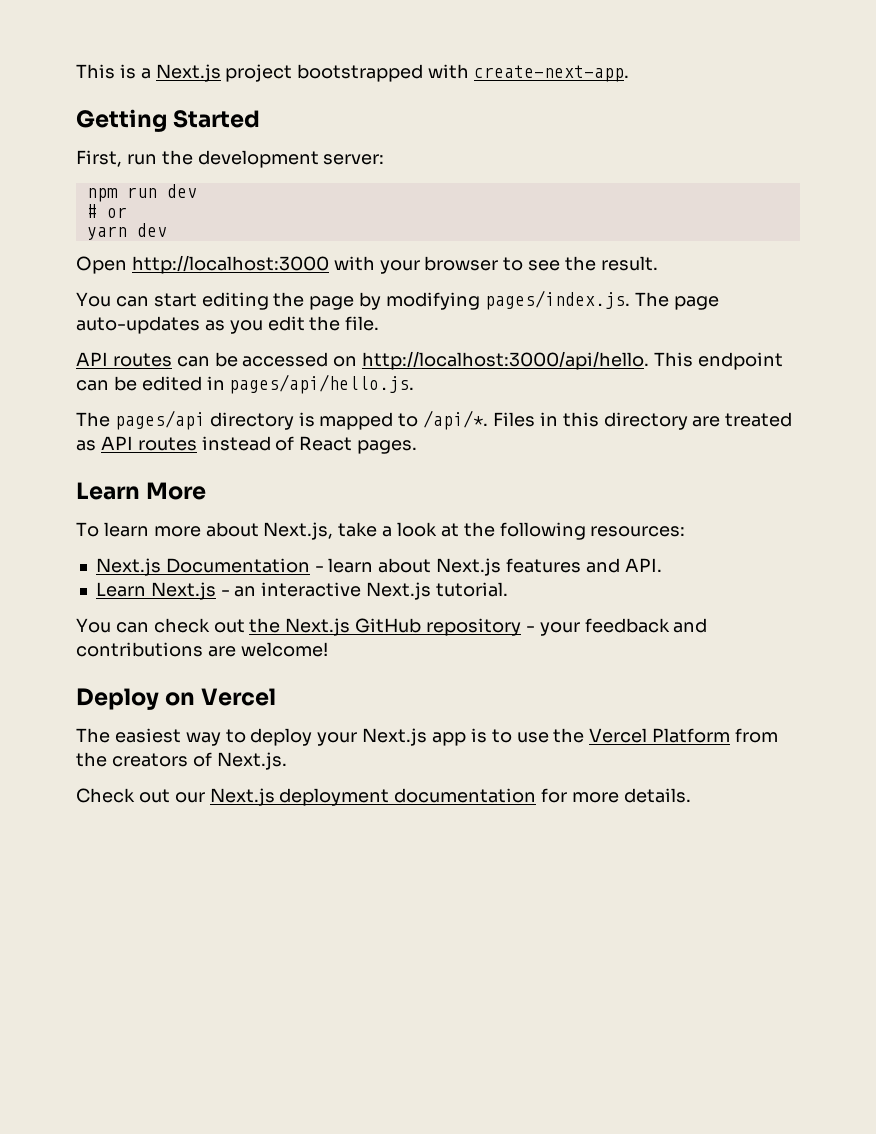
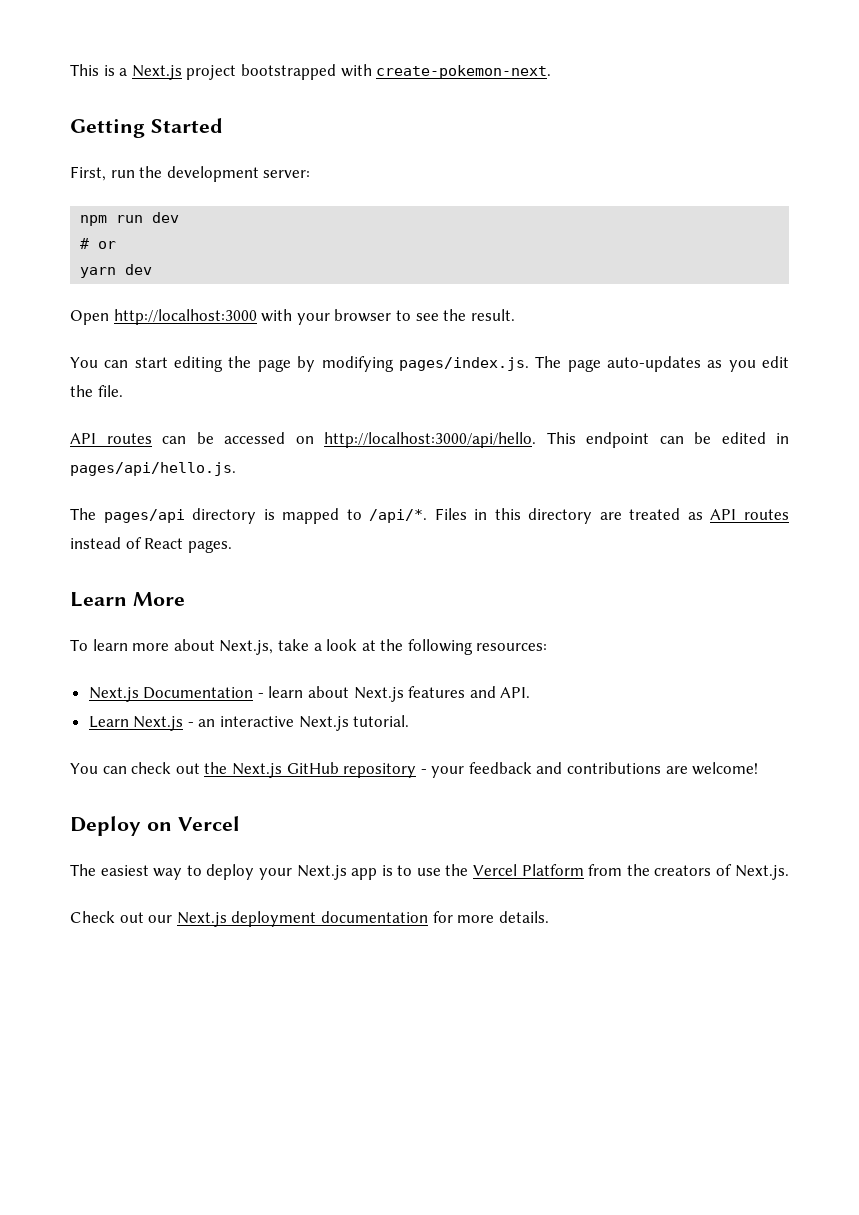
- This is a Next.js project bootstrapped with create-next-app.
+ This is a Next.js project bootstrapped with create-pokemon-next.

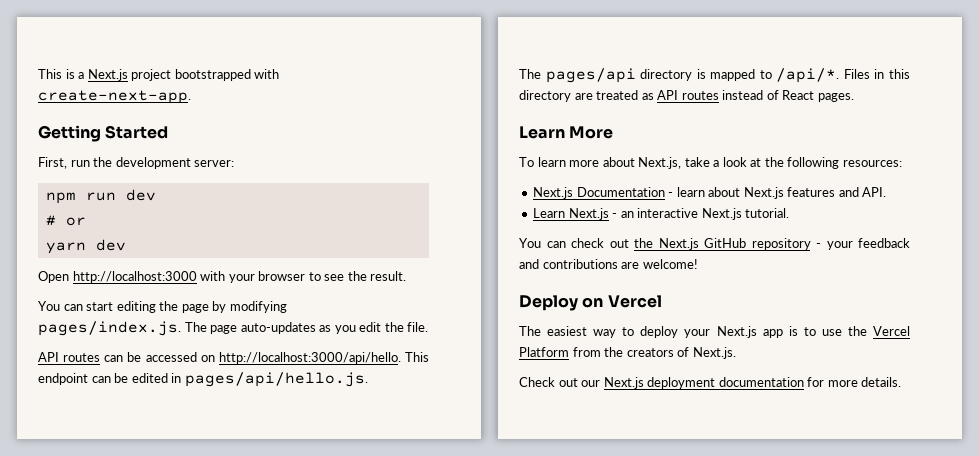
- This is a Next.js project bootstrapped with create-pokemon-next.
+ This is a Next.js project bootstrapped with create-next-app.

